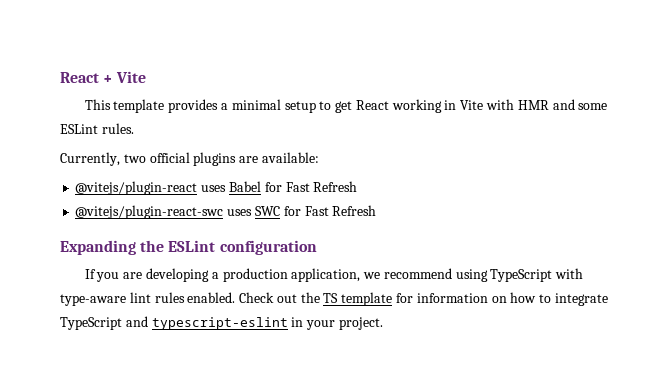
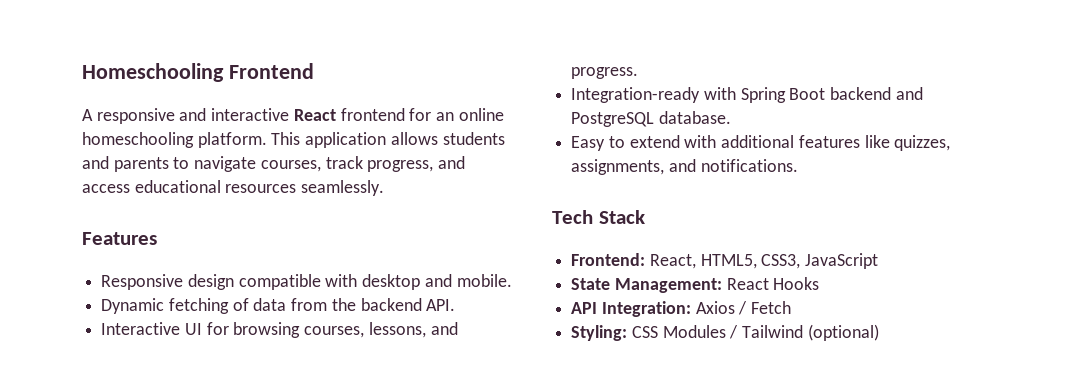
- React + Vite
- This template provides a minimal setup to get React working in Vite with HMR and some ESLint rules.
- Currently, two official plugins are available:
- @vitejs/plugin-react uses Babel for Fast Refresh
- @vitejs/plugin-react-swc uses SWC for Fast Refresh
- Expanding the ESLint configuration
- If you are developing a production application, we recommend using TypeScript with type-aware lint rules enabled. Check out the TS template for information on how to integrate TypeScript and typescript-eslint in your project.
+ Homeschooling Frontend
+ A responsive and interactive React frontend for an online homeschooling platform. This application allows students and parents to navigate courses, track progress, and access educational resources seamlessly.
+ Features
+ Responsive design compatible with desktop and mobile.
+ Dynamic fetching of data from the backend API.
+ Interactive UI for browsing courses, lessons, and progress.
+ Integration-ready with Spring Boot backend and PostgreSQL database.
+ Easy to extend with additional features like quizzes, assignments, and notifications.
+ Tech Stack
+ Frontend: React, HTML5, CSS3, JavaScript
+ State Management: React Hooks
+ API Integration: Axios / Fetch
+ Styling: CSS Modules / Tailwind (optional)

